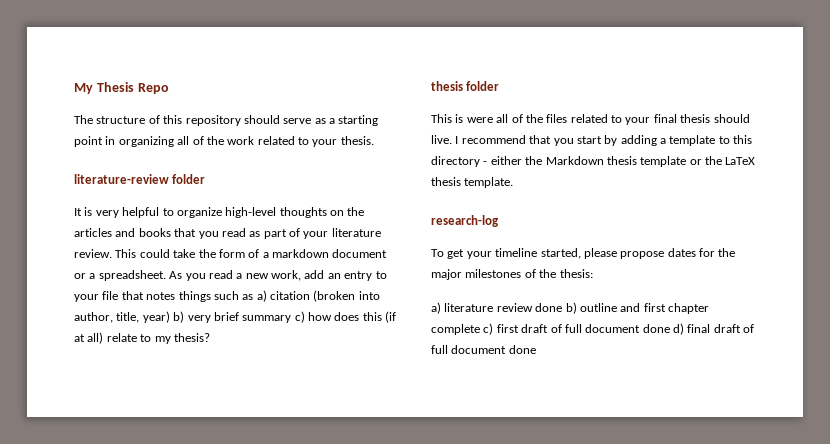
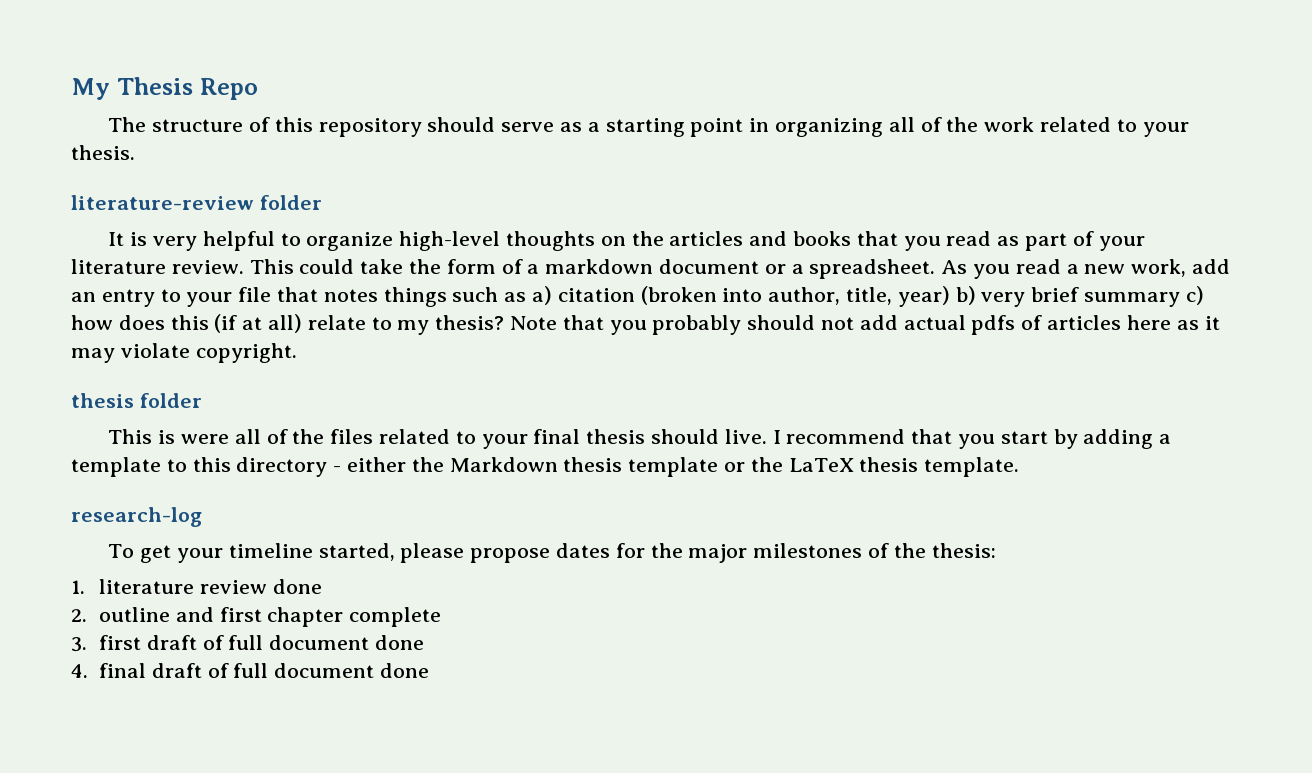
+ Note that you probably should not add actual pdfs of articles here as it may violate copyright.
- a) literature review done b) outline and first chapter complete c) first draft of full document done d) final draft of full document done
+ 1. literature review done
+ 2. outline and first chapter complete
+ 3. first draft of full document done
+ 4. final draft of full document done

